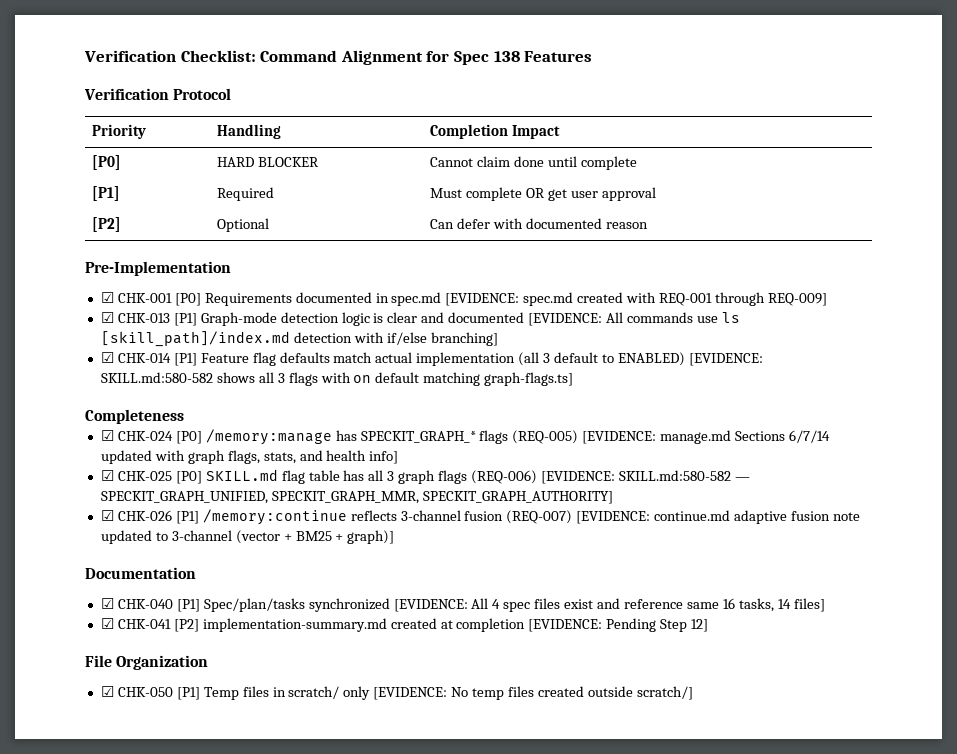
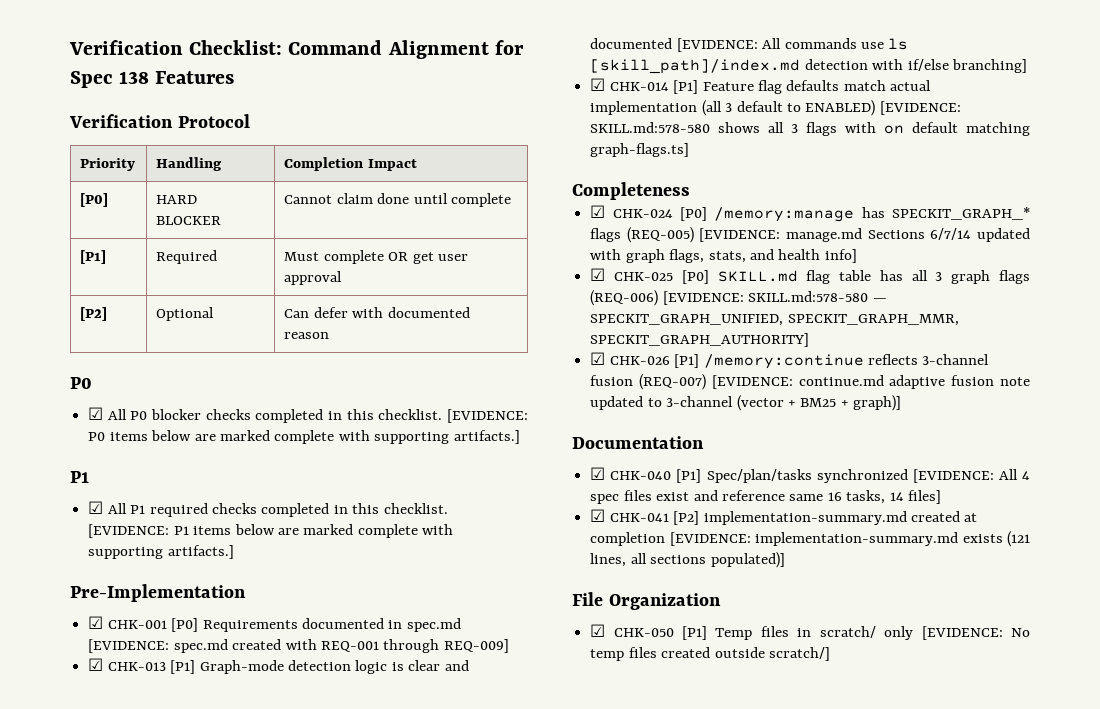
  [P2] | Optional | Can defer with documented reason
+ P0
+ ☑ All P0 blocker checks completed in this checklist. [EVIDENCE: P0 items below are marked complete with supporting artifacts.]
+ P1
+ ☑ All P1 required checks completed in this checklist. [EVIDENCE: P1 items below are marked complete with supporting artifacts.]
- ☑ CHK-014 [P1] Feature flag defaults match actual implementation (all 3 default to ENABLED) [EVIDENCE: SKILL.md:580-582 shows all 3 flags with on default matching graph-flags.ts]
+ ☑ CHK-014 [P1] Feature flag defaults match actual implementation (all 3 default to ENABLED) [EVIDENCE: SKILL.md:578-580 shows all 3 flags with on default matching graph-flags.ts]
- ☑ CHK-025 [P0] SKILL.md flag table has all 3 graph flags (REQ-006) [EVIDENCE: SKILL.md:580-582 — SPECKIT_GRAPH_UNIFIED, SPECKIT_GRAPH_MMR, SPECKIT_GRAPH_AUTHORITY]
+ ☑ CHK-025 [P0] SKILL.md flag table has all 3 graph flags (REQ-006) [EVIDENCE: SKILL.md:578-580 — SPECKIT_GRAPH_UNIFIED, SPECKIT_GRAPH_MMR, SPECKIT_GRAPH_AUTHORITY]
- ☑ CHK-041 [P2] implementation-summary.md created at completion [EVIDENCE: Pending Step 12]
+ ☑ CHK-041 [P2] implementation-summary.md created at completion [EVIDENCE: implementation-summary.md exists (121 lines, all sections populated)]

